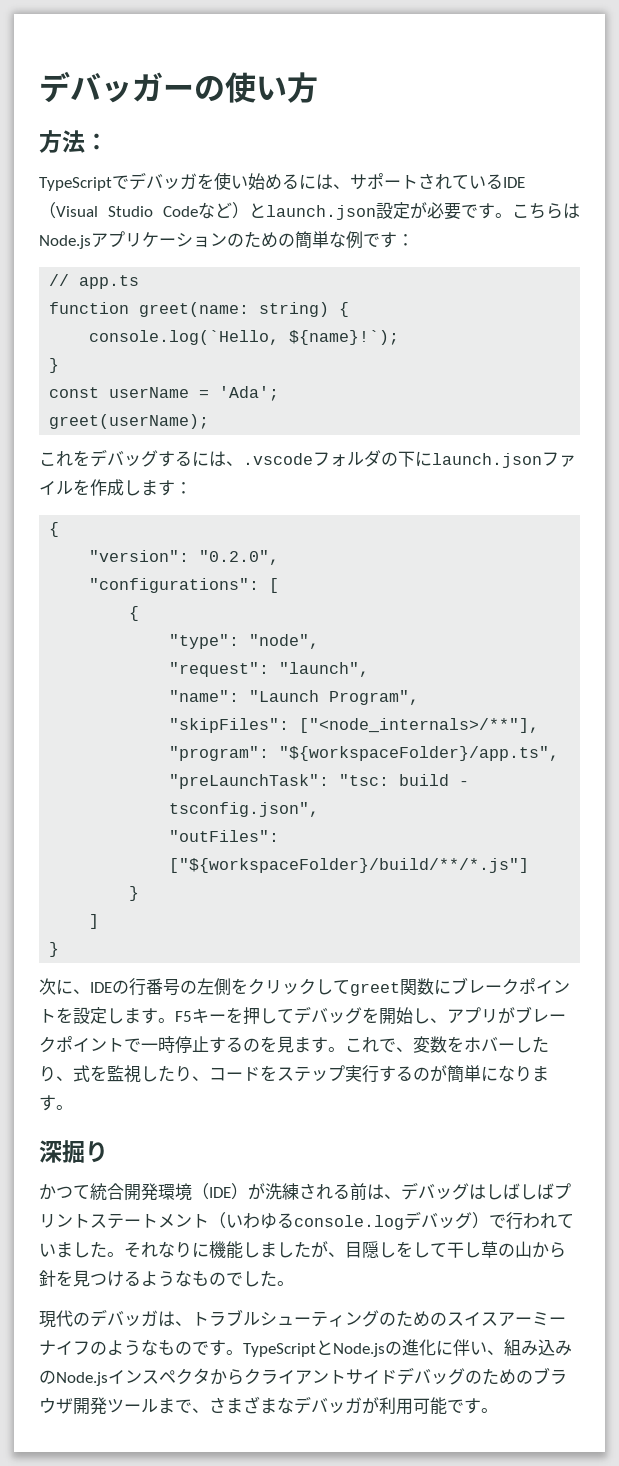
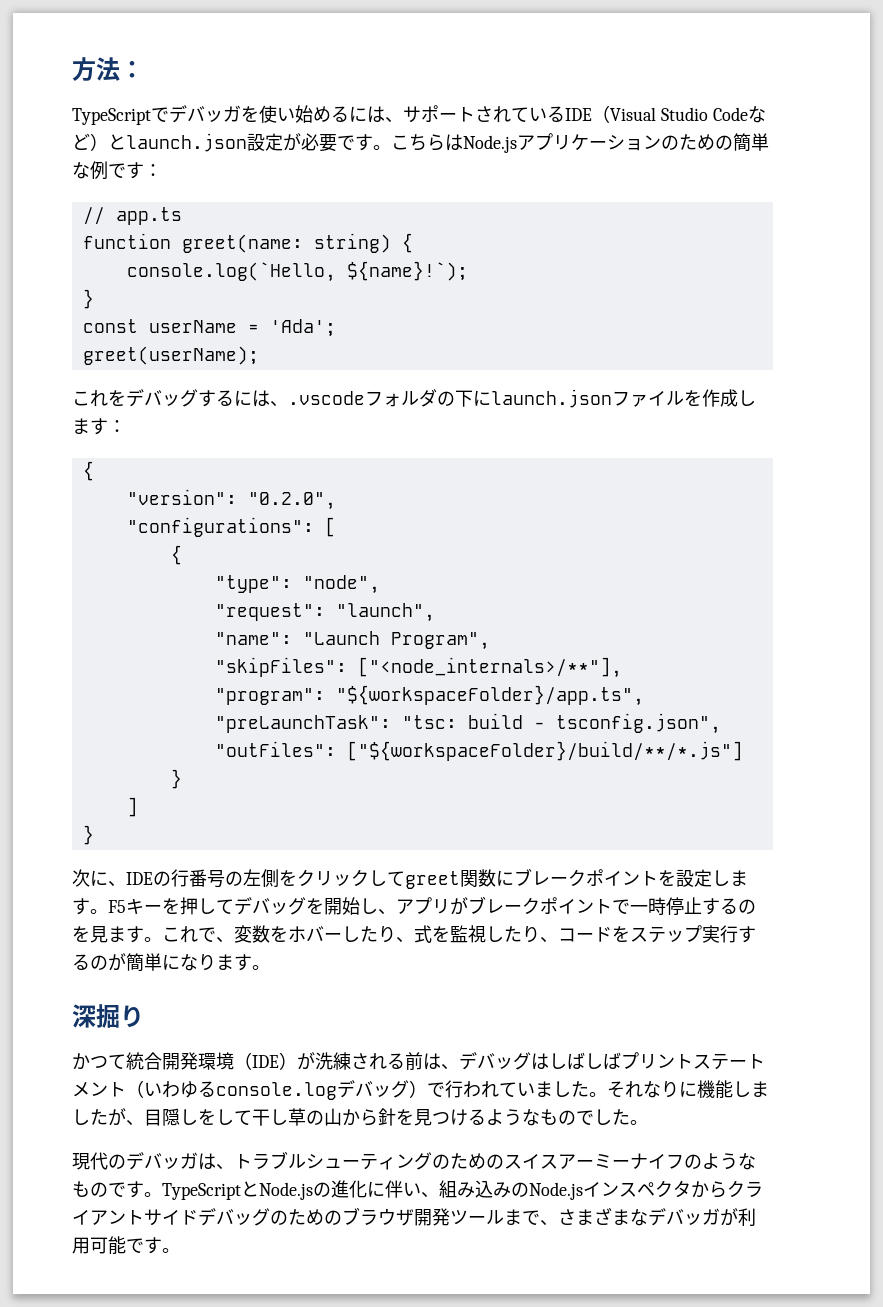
- デバッガーの使い方

